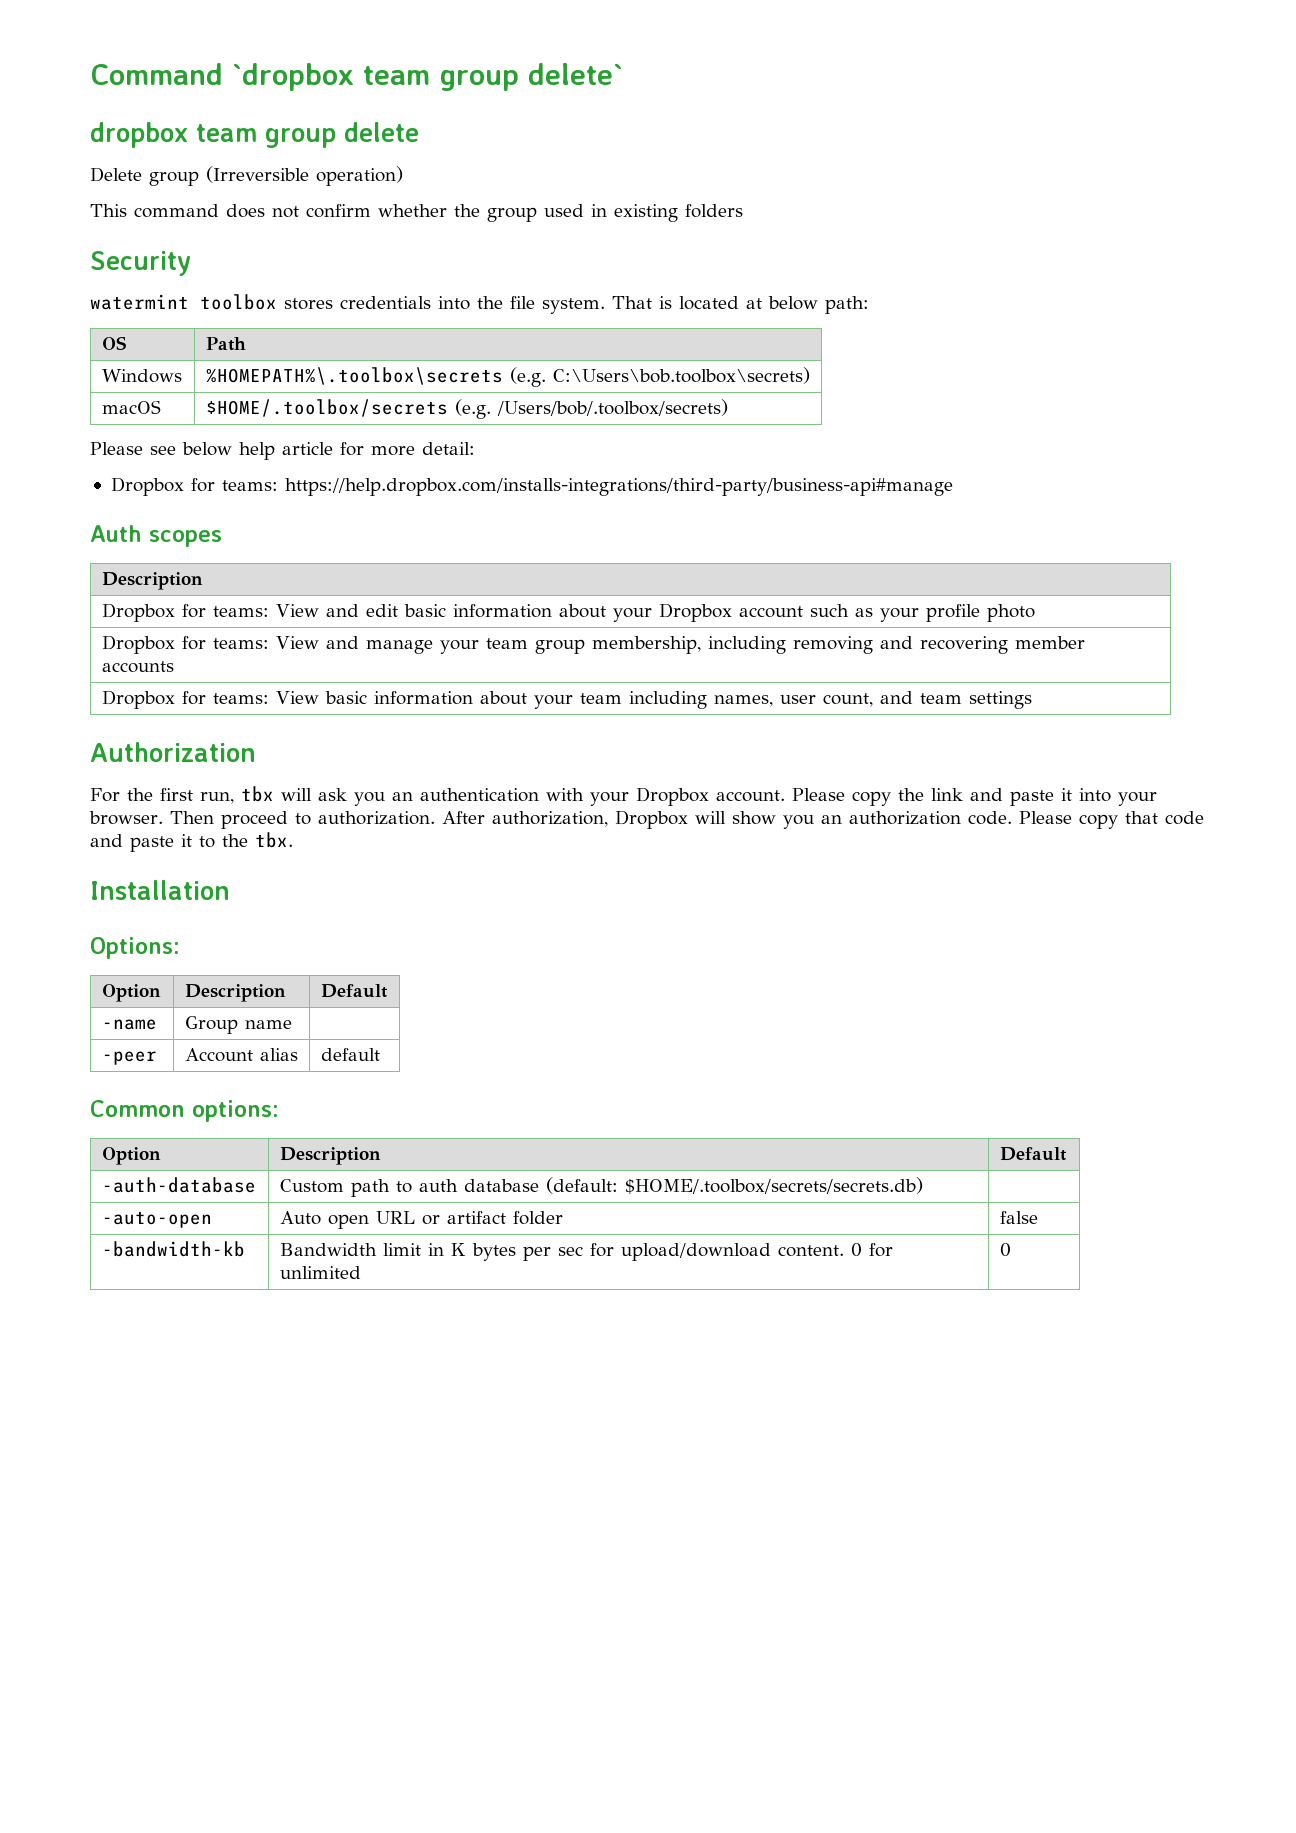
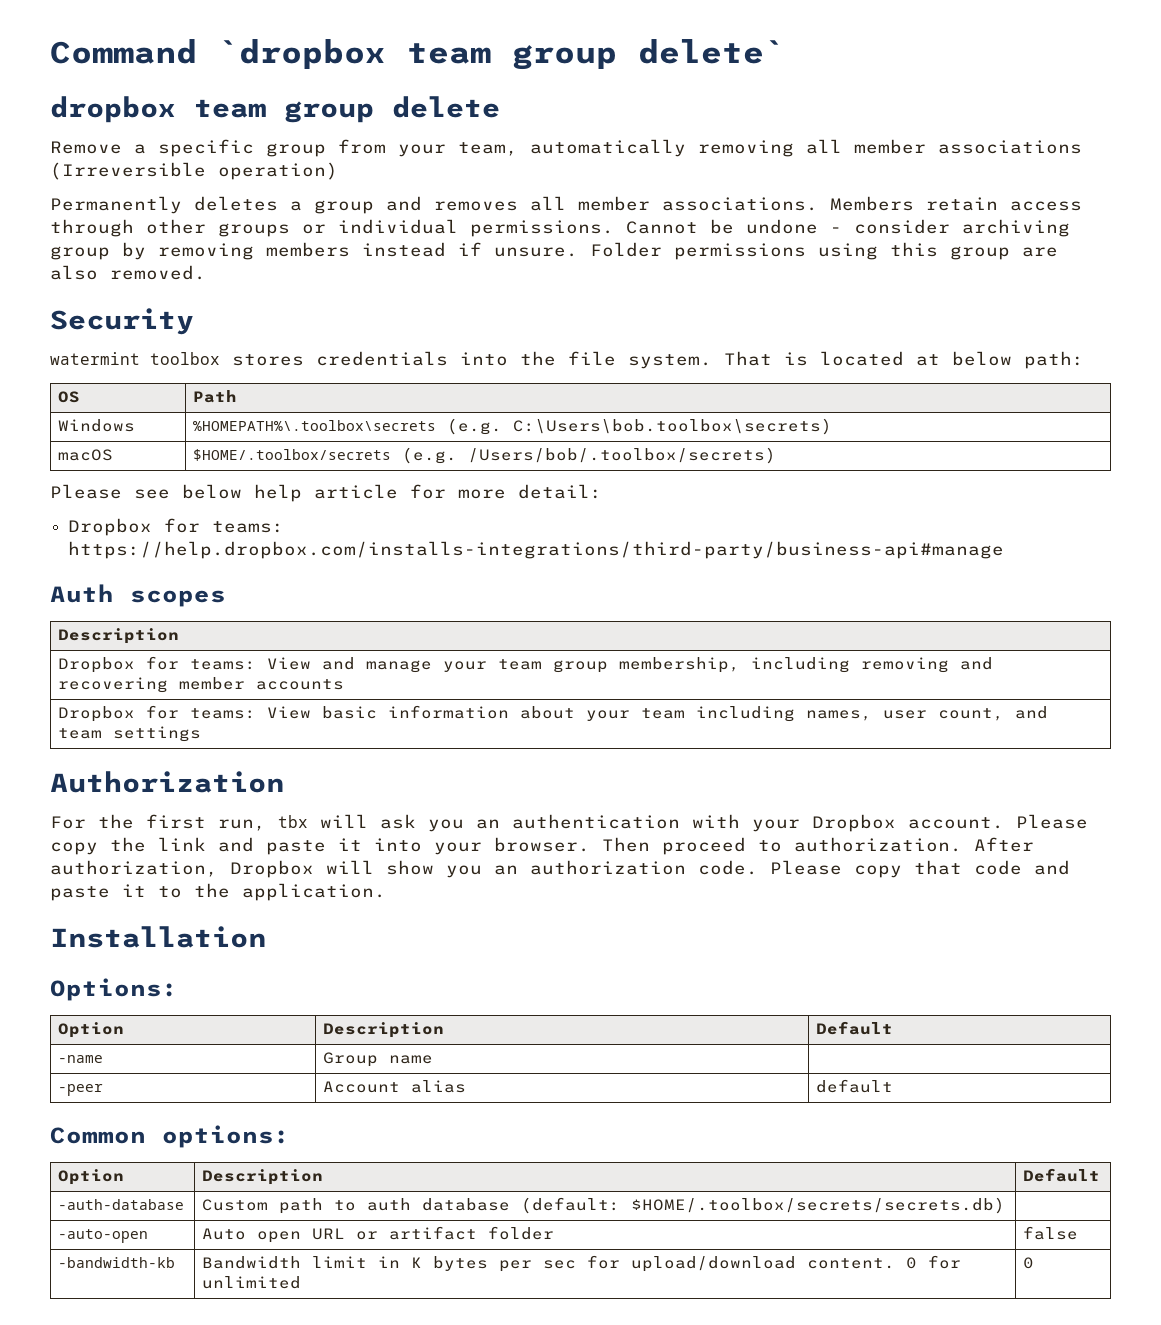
- Delete group (Irreversible operation)
- This command does not confirm whether the group used in existing folders
+ Remove a specific group from your team, automatically removing all member associations (Irreversible operation)
+ Permanently deletes a group and removes all member associations. Members retain access through other groups or individual permissions. Cannot be undone - consider archiving group by removing members instead if unsure. Folder permissions using this group are also removed.
- Dropbox for teams: View and edit basic information about your Dropbox account such as your profile photo
- Please copy that code and paste it to the tbx.
+ Please copy that code and paste it to the application.

